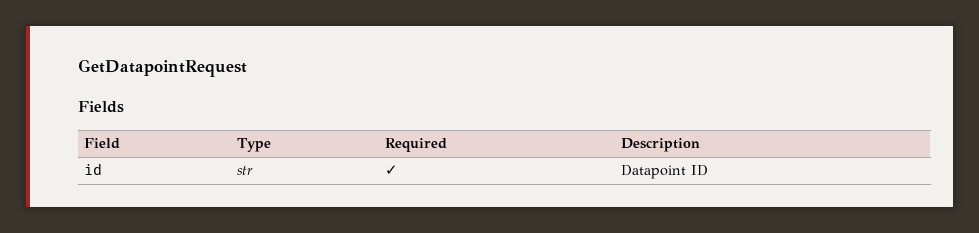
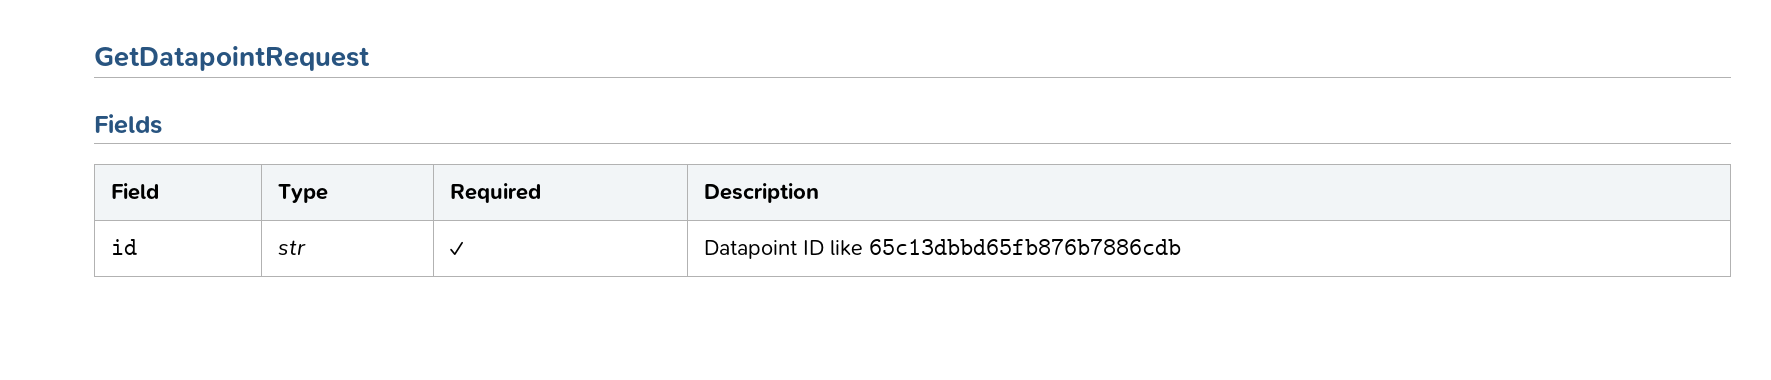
- id | str | ✓ | Datapoint ID
+ id | str | ✓ | Datapoint ID like 65c13dbbd65fb876b7886cdb

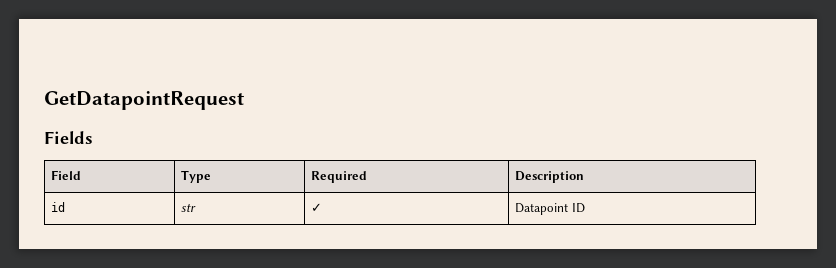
- id | str | ✓ | Datapoint ID like 65c13dbbd65fb876b7886cdb
+ id | str | ✓ | Datapoint ID

